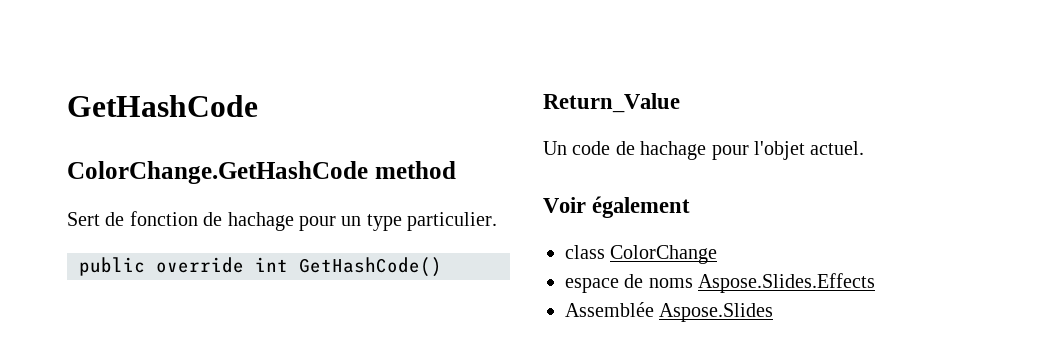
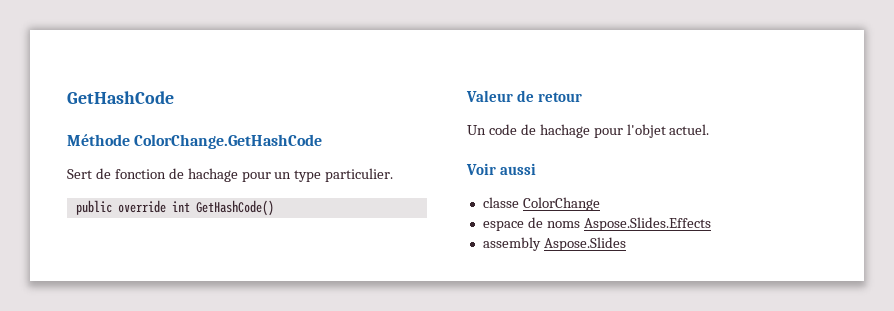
- ColorChange.GetHashCode method
+ Méthode ColorChange.GetHashCode
- Return_Value
+ Valeur de retour
- Voir également
- class ColorChange
+ Voir aussi
+ classe ColorChange
- Assemblée Aspose.Slides
+ assembly Aspose.Slides

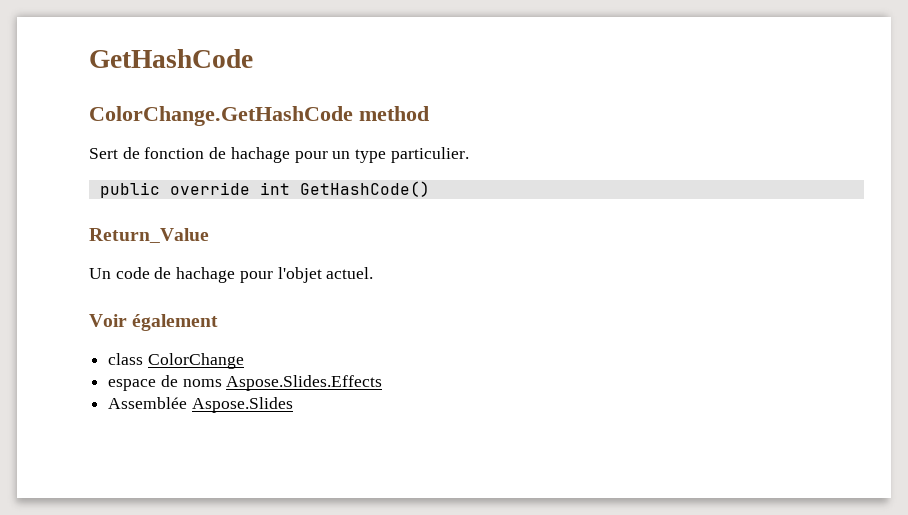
- Méthode ColorChange.GetHashCode
+ ColorChange.GetHashCode method
- Valeur de retour
+ Return_Value
- Voir aussi
- classe ColorChange
+ Voir également
+ class ColorChange
- assembly Aspose.Slides
+ Assemblée Aspose.Slides

